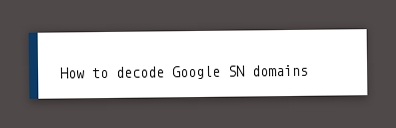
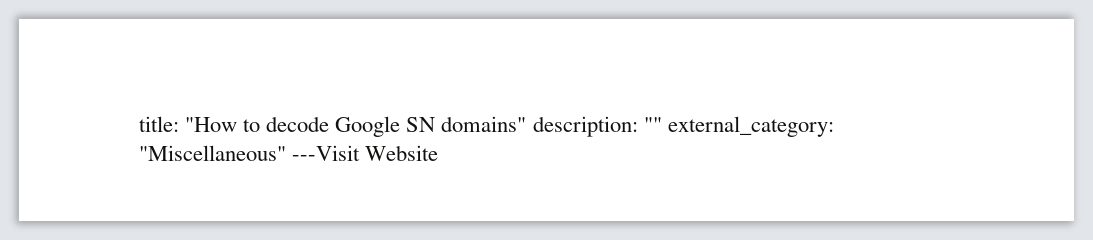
- How to decode Google SN domains
+ title: "How to decode Google SN domains" description: "" external_category: "Miscellaneous" ---Visit Website

